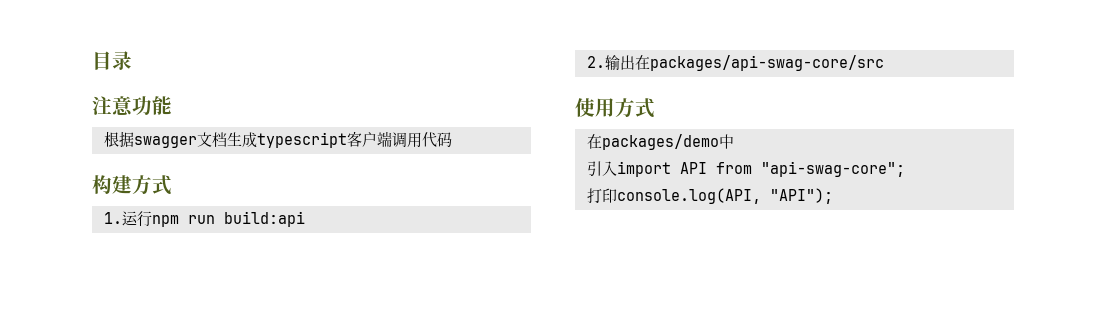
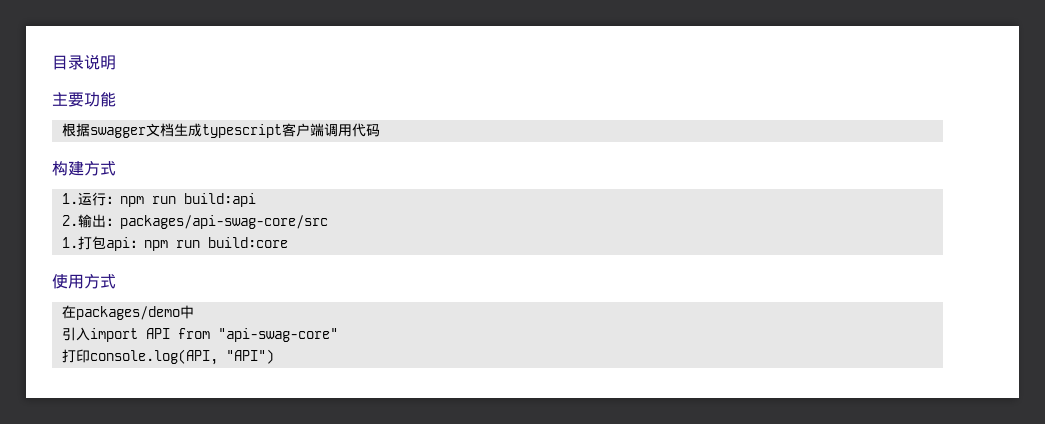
- 目录
- 注意功能
+ 目录说明
+ 主要功能
- 1.运行npm run build:api
+ 1.运行：npm run build:api
- 2.输出在packages/api-swag-core/src
+ 2.输出：packages/api-swag-core/src
+ 1.打包api：npm run build:core
- 引入import API from "api-swag-core";
+ 引入import API from "api-swag-core"
- 打印console.log(API, "API");
+ 打印console.log(API, "API")

